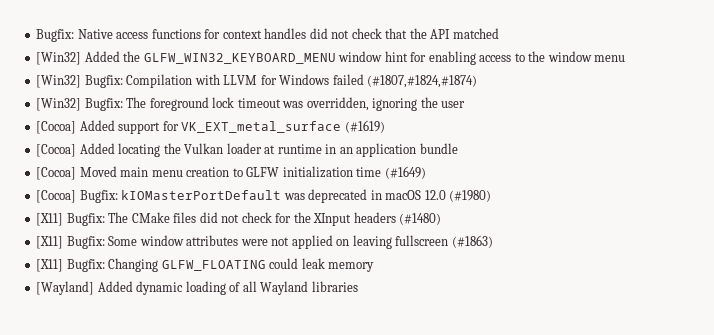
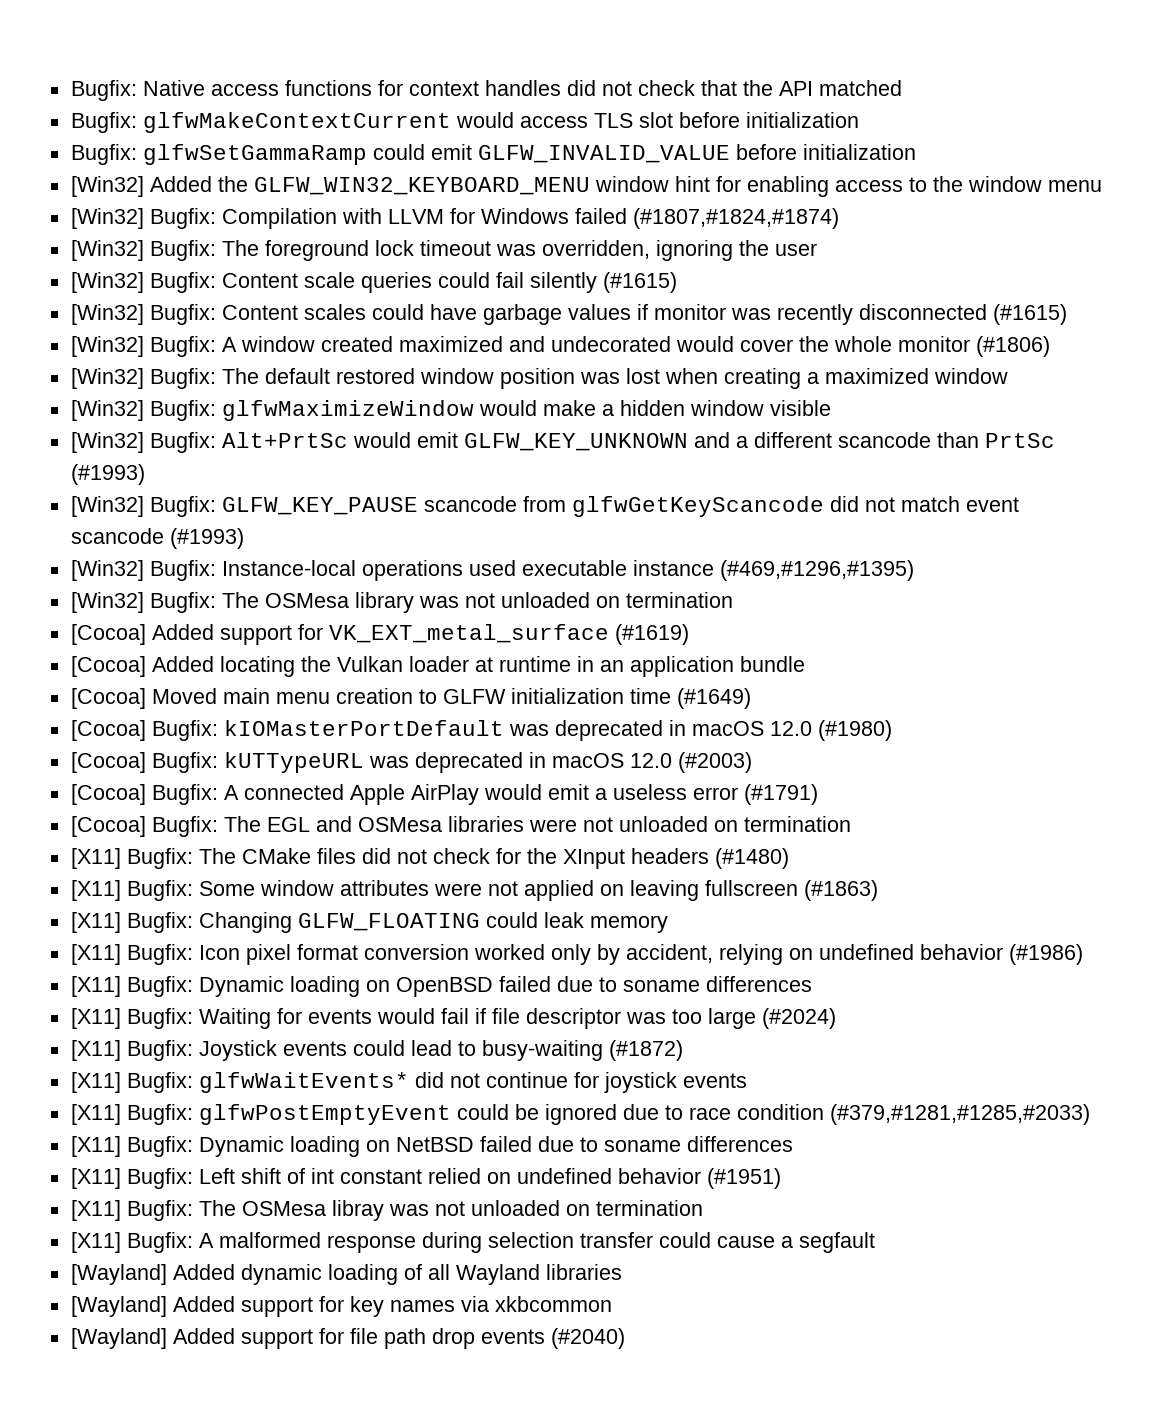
+ Bugfix: glfwMakeContextCurrent would access TLS slot before initialization
+ Bugfix: glfwSetGammaRamp could emit GLFW_INVALID_VALUE before initialization
+ [Win32] Bugfix: Content scale queries could fail silently (#1615)
+ [Win32] Bugfix: Content scales could have garbage values if monitor was recently disconnected (#1615)
+ [Win32] Bugfix: A window created maximized and undecorated would cover the whole monitor (#1806)
+ [Win32] Bugfix: The default restored window position was lost when creating a maximized window
+ [Win32] Bugfix: glfwMaximizeWindow would make a hidden window visible
+ [Win32] Bugfix: Alt+PrtSc would emit GLFW_KEY_UNKNOWN and a different scancode than PrtSc (#1993)
+ [Win32] Bugfix: GLFW_KEY_PAUSE scancode from glfwGetKeyScancode did not match event scancode (#1993)
+ [Win32] Bugfix: Instance-local operations used executable instance (#469,#1296,#1395)
+ [Win32] Bugfix: The OSMesa library was not unloaded on termination
+ [Cocoa] Bugfix: kUTTypeURL was deprecated in macOS 12.0 (#2003)
+ [Cocoa] Bugfix: A connected Apple AirPlay would emit a useless error (#1791)
+ [Cocoa] Bugfix: The EGL and OSMesa libraries were not unloaded on termination
+ [X11] Bugfix: Icon pixel format conversion worked only by accident, relying on undefined behavior (#1986)
+ [X11] Bugfix: Dynamic loading on OpenBSD failed due to soname differences
+ [X11] Bugfix: Waiting for events would fail if file descriptor was too large (#2024)
+ [X11] Bugfix: Joystick events could lead to busy-waiting (#1872)
+ [X11] Bugfix: glfwWaitEvents* did not continue for joystick events
+ [X11] Bugfix: glfwPostEmptyEvent could be ignored due to race condition (#379,#1281,#1285,#2033)
+ [X11] Bugfix: Dynamic loading on NetBSD failed due to soname differences
+ [X11] Bugfix: Left shift of int constant relied on undefined behavior (#1951)
+ [X11] Bugfix: The OSMesa libray was not unloaded on termination
+ [X11] Bugfix: A malformed response during selection transfer could cause a segfault
+ [Wayland] Added support for key names via xkbcommon
+ [Wayland] Added support for file path drop events (#2040)

